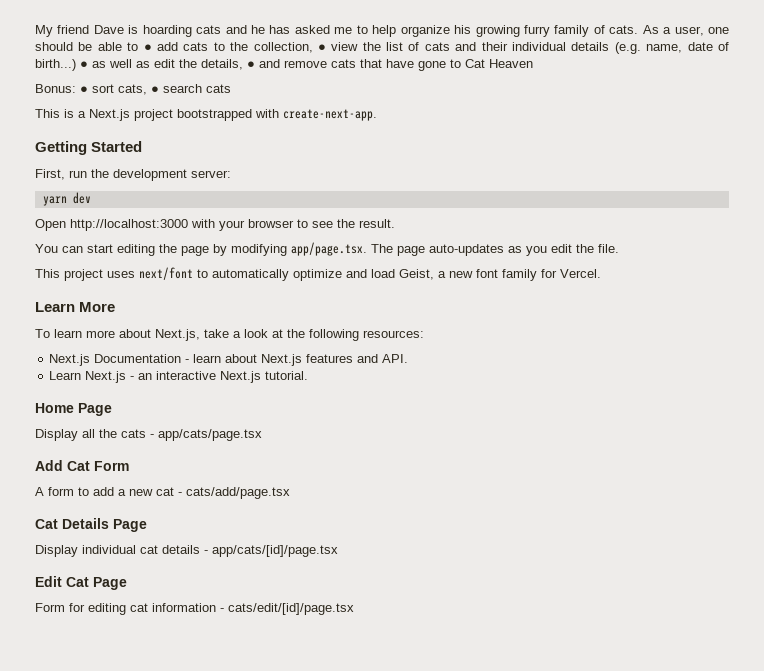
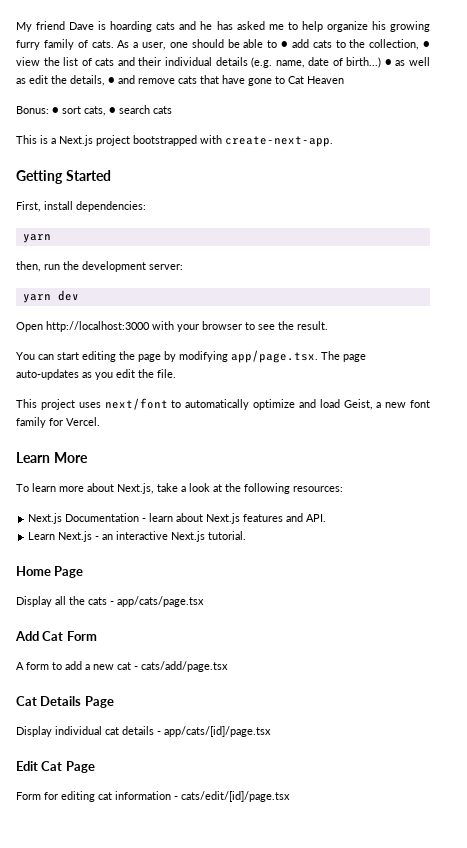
- First, run the development server:
+ First, install dependencies:
+ yarn
+ then, run the development server:

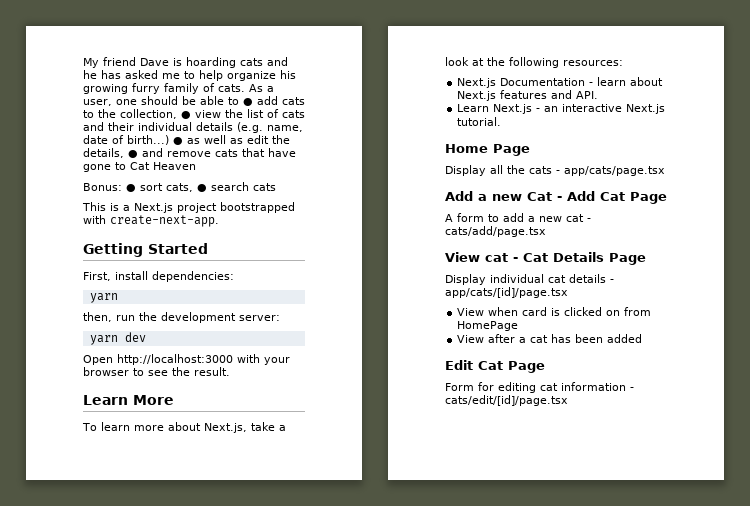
- You can start editing the page by modifying app/page.tsx. The page auto-updates as you edit the file.
- This project uses next/font to automatically optimize and load Geist, a new font family for Vercel.
- Add Cat Form
+ Add a new Cat - Add Cat Page
- Cat Details Page
+ View cat - Cat Details Page
+ View when card is clicked on from HomePage
+ View after a cat has been added

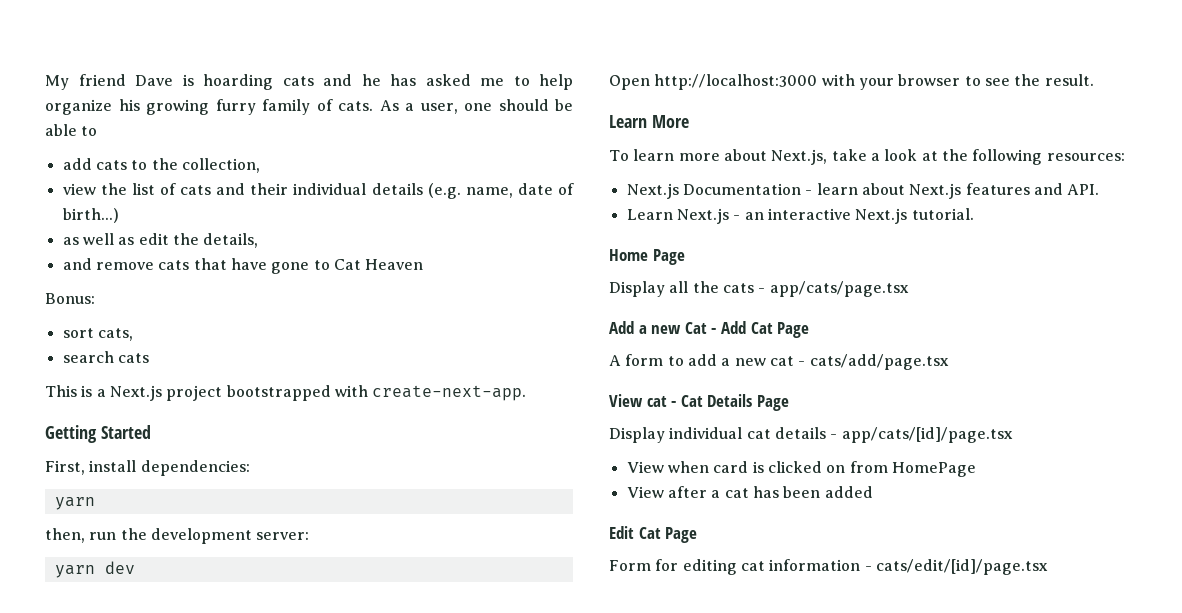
- As a user, one should be able to ● add cats to the collection, ● view the list of cats and their individual details (e.g. name, date of birth...) ● as well as edit the details, ● and remove cats that have gone to Cat Heaven
+ As a user, one should be able to
+ add cats to the collection,
+ view the list of cats and their individual details (e.g. name, date of birth...)
+ as well as edit the details,
+ and remove cats that have gone to Cat Heaven
- Bonus: ● sort cats, ● search cats
+ Bonus:
+ sort cats,
+ search cats

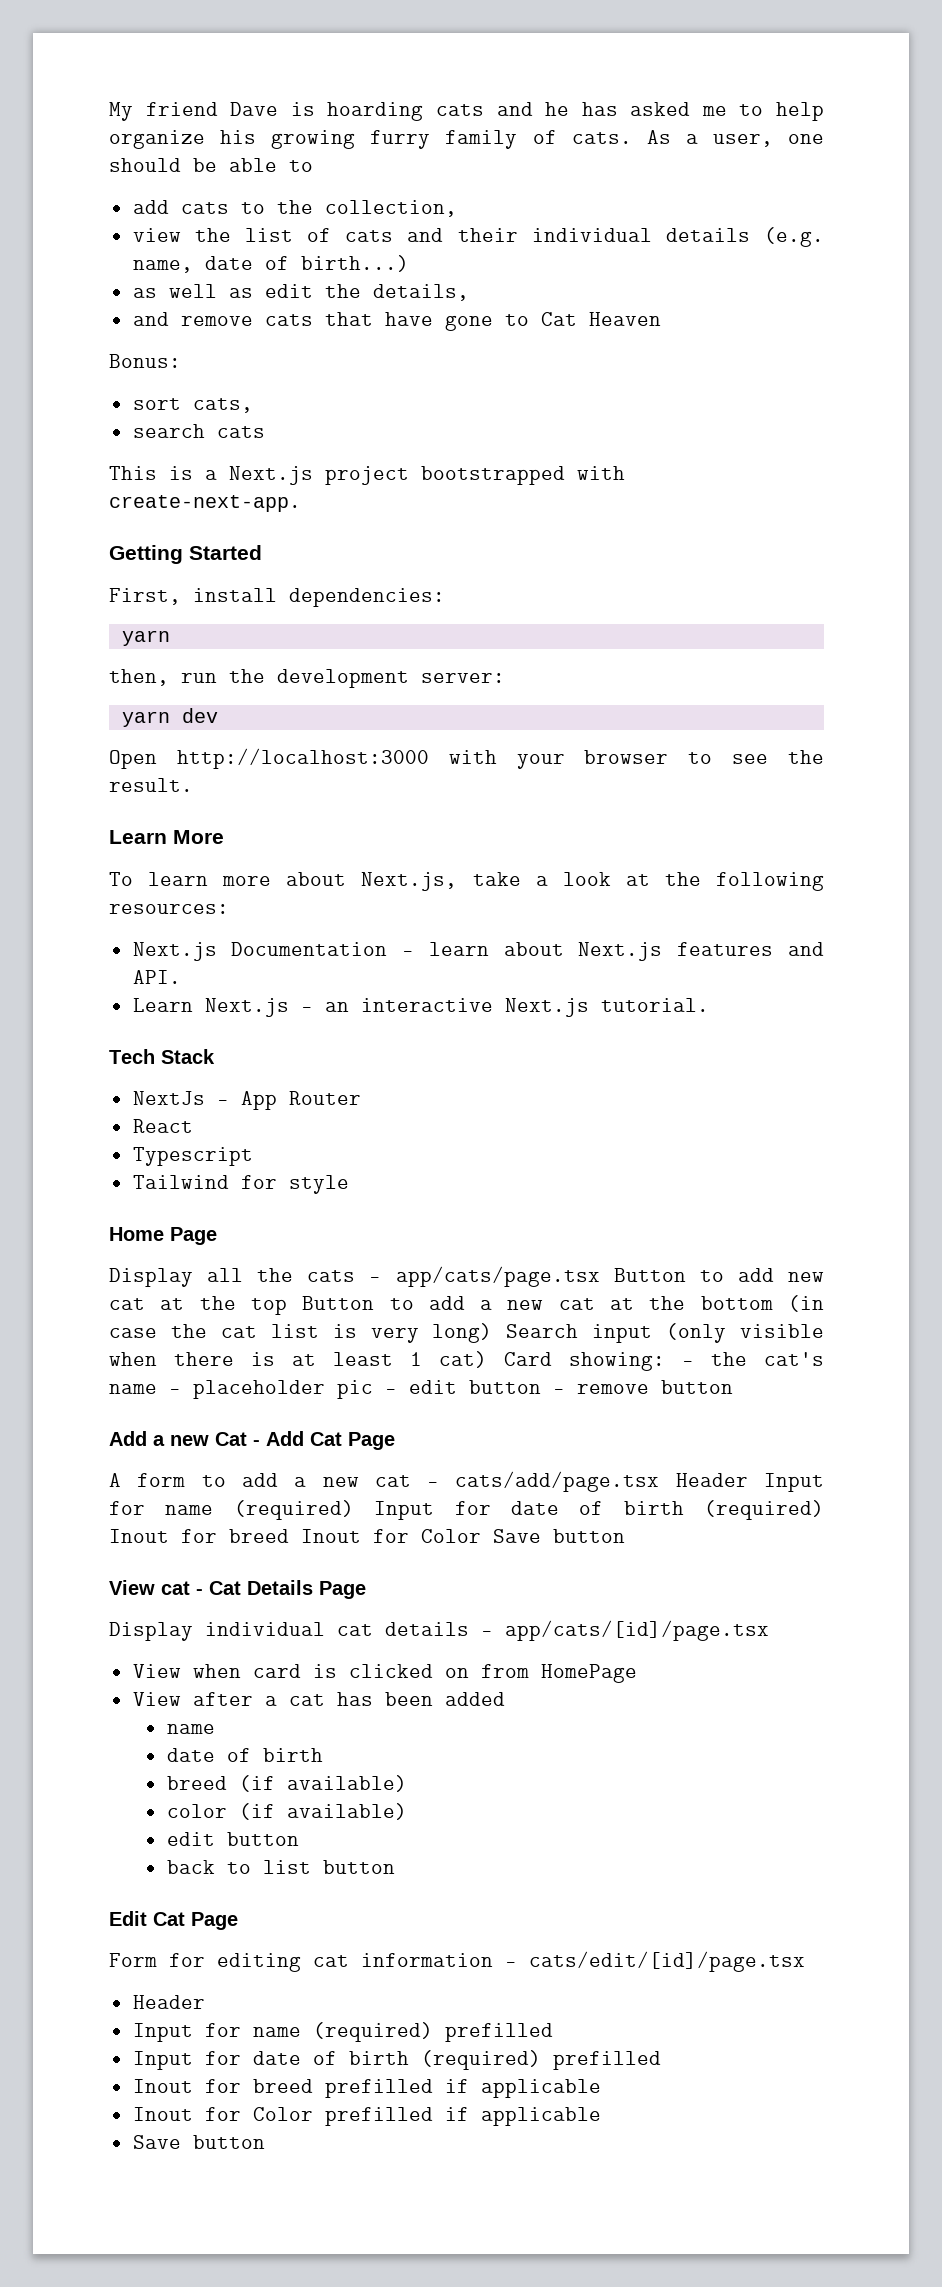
+ Tech Stack
+ NextJs - App Router
+ React
+ Typescript
+ Tailwind for style
- Display all the cats - app/cats/page.tsx
+ Display all the cats - app/cats/page.tsx Button to add new cat at the top Button to add a new cat at the bottom (in case the cat list is very long) Search input (only visible when there is at least 1 cat) Card showing: - the cat's name - placeholder pic - edit button - remove button
- A form to add a new cat - cats/add/page.tsx
+ A form to add a new cat - cats/add/page.tsx Header Input for name (required) Input for date of birth (required) Inout for breed Inout for Color Save button
  View after a cat has been added
+ name
+ date of birth
+ breed (if available)
+ color (if available)
+ edit button
+ back to list button
  Form for editing cat information - cats/edit/[id]/page.tsx
+ Header
+ Input for name (required) prefilled
+ Input for date of birth (required) prefilled
+ Inout for breed prefilled if applicable
+ Inout for Color prefilled if applicable
+ Save button

